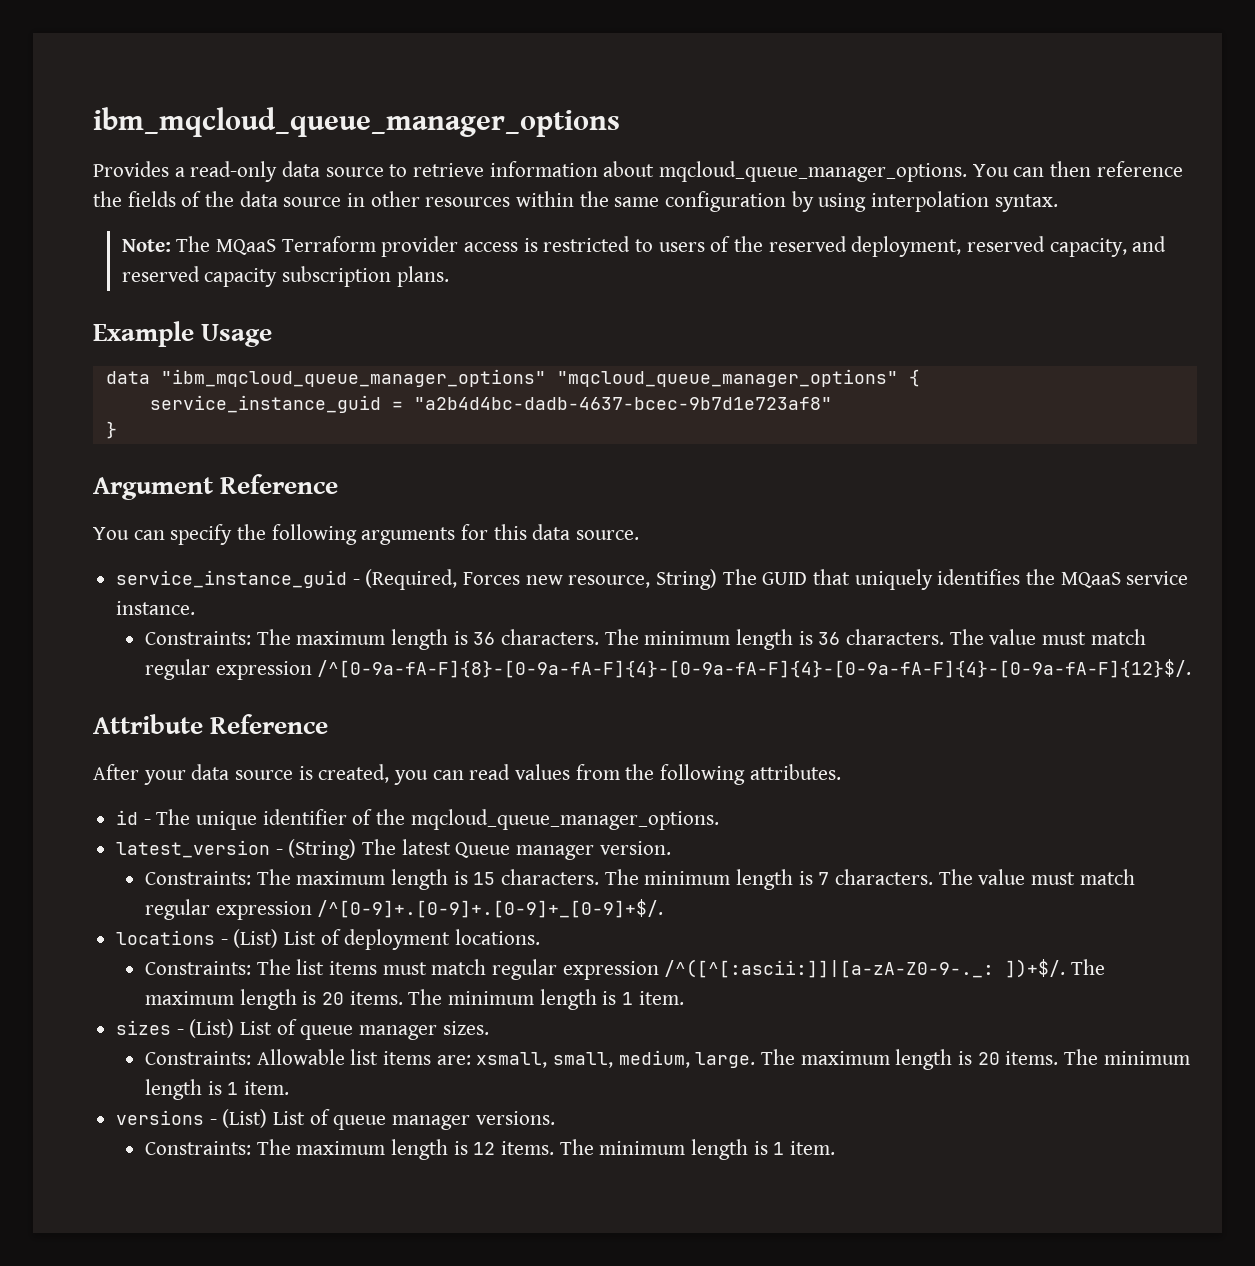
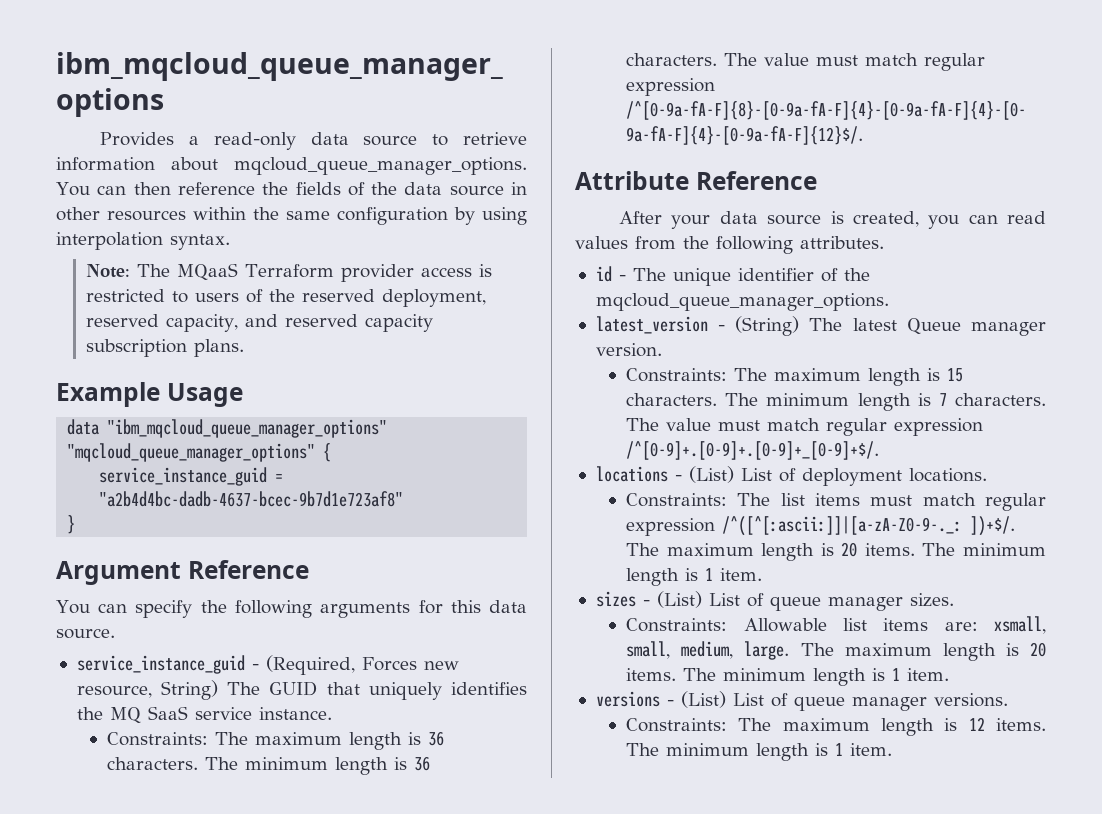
- service_instance_guid - (Required, Forces new resource, String) The GUID that uniquely identifies the MQaaS service instance.
+ service_instance_guid - (Required, Forces new resource, String) The GUID that uniquely identifies the MQ SaaS service instance.

